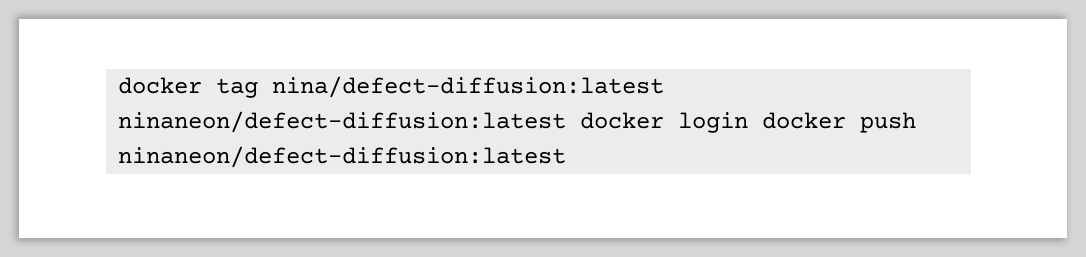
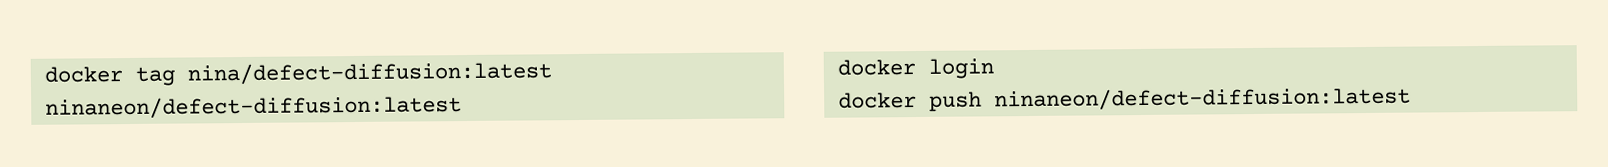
- docker tag nina/defect-diffusion:latest ninaneon/defect-diffusion:latest docker login docker push ninaneon/defect-diffusion:latest
+ docker tag nina/defect-diffusion:latest ninaneon/defect-diffusion:latest
+ docker login
+ docker push ninaneon/defect-diffusion:latest

